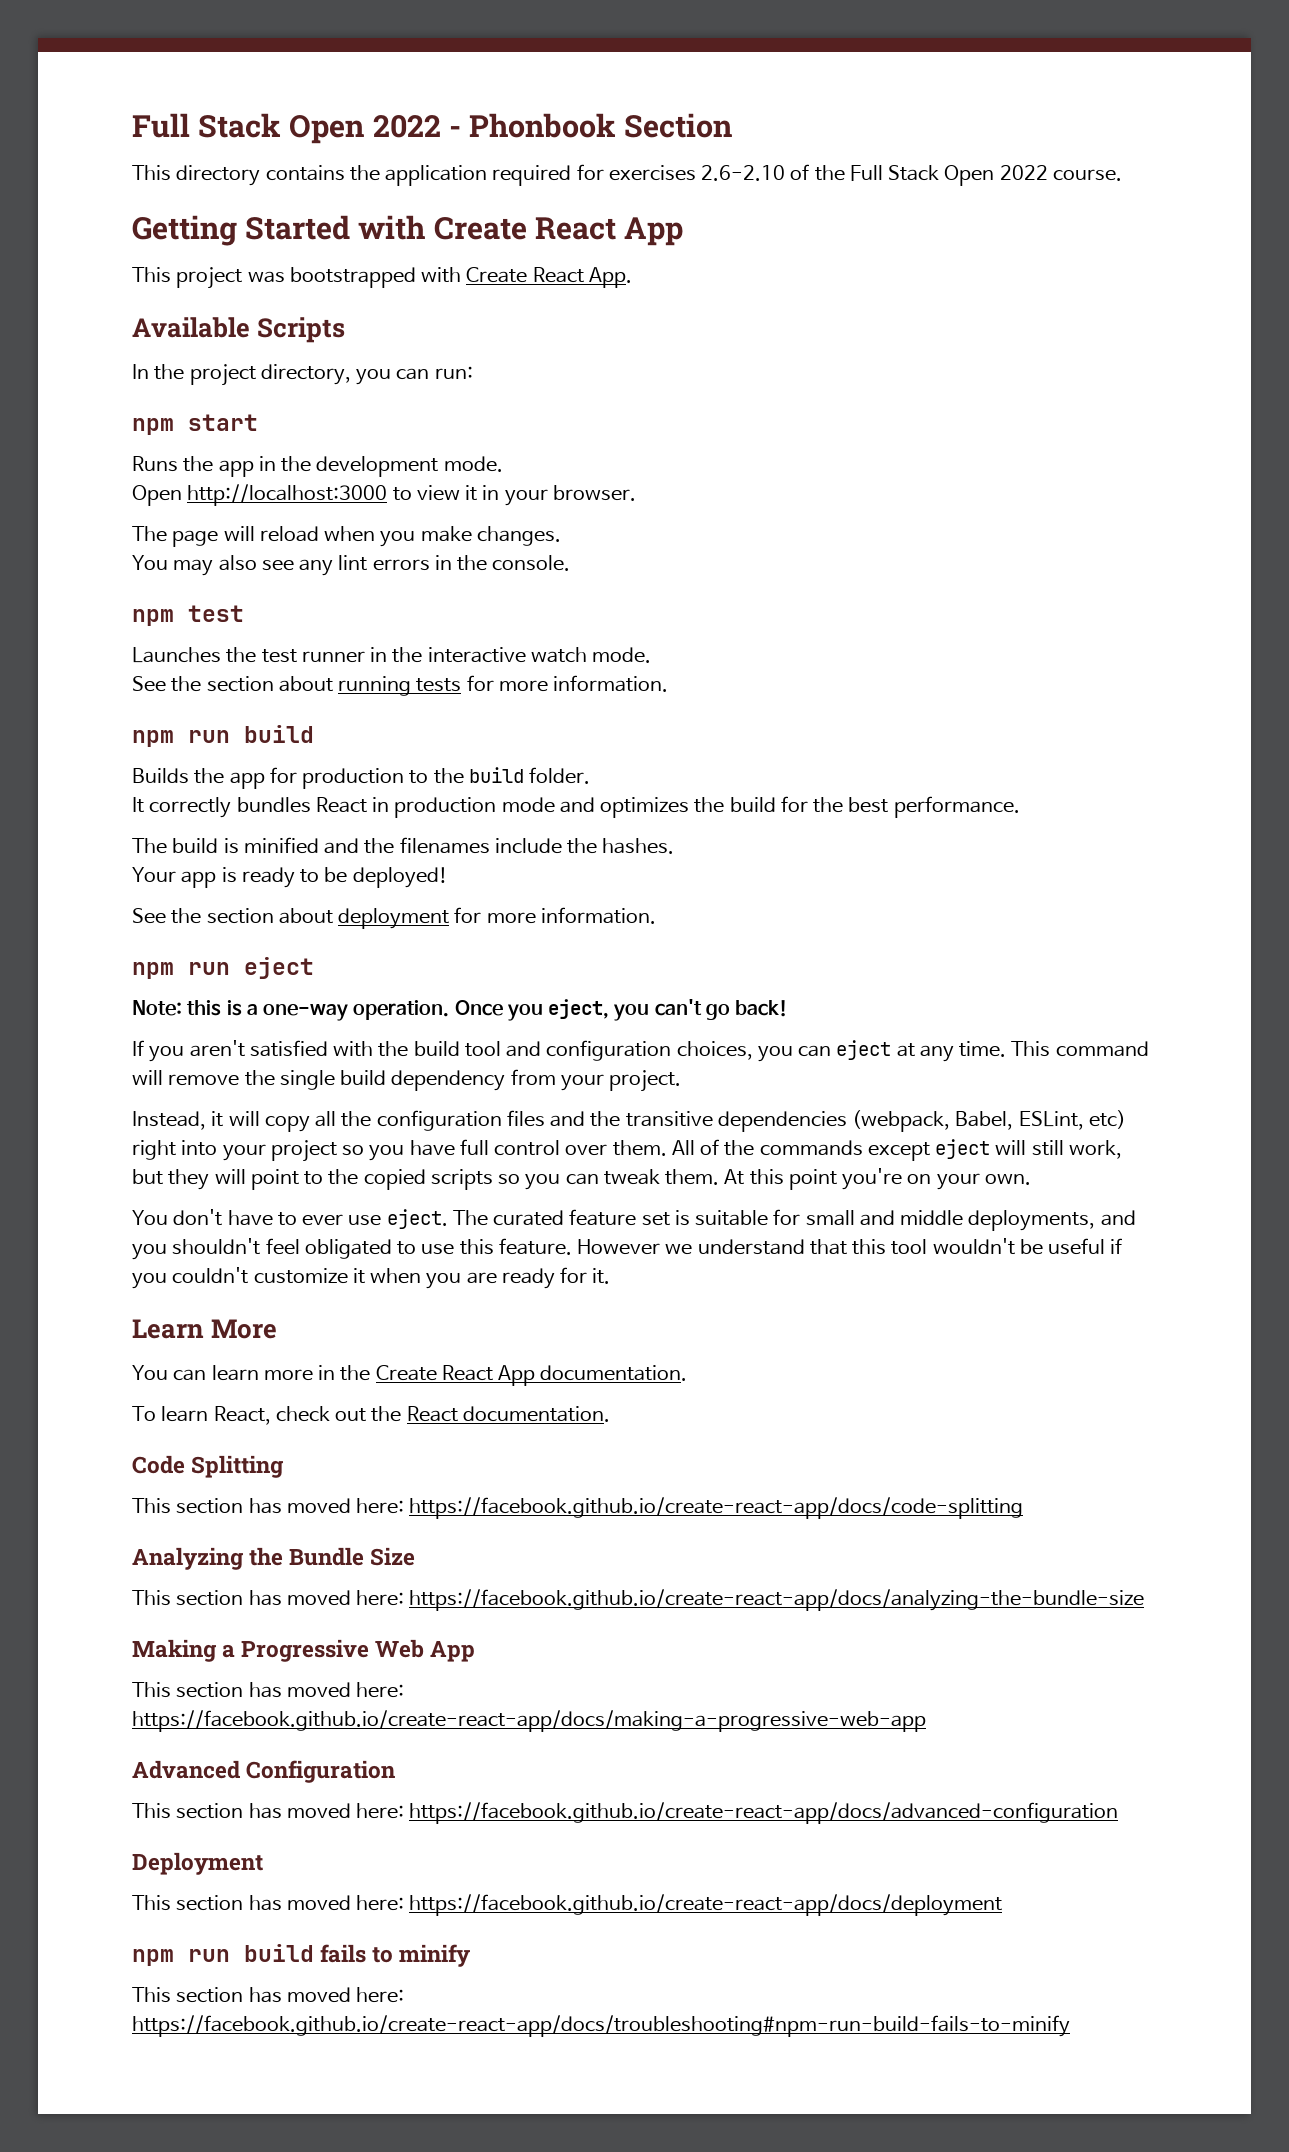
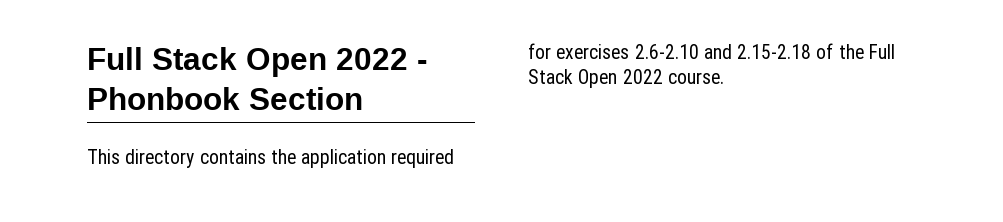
- This directory contains the application required for exercises 2.6-2.10 of the Full Stack Open 2022 course.
+ This directory contains the application required for exercises 2.6-2.10 and 2.15-2.18 of the Full Stack Open 2022 course.
- Getting Started with Create React App
- This project was bootstrapped with Create React App.
- Available Scripts
- In the project directory, you can run:
- npm start
- Runs the app in the development mode.
- Open http://localhost:3000 to view it in your browser.
- The page will reload when you make changes.
- You may also see any lint errors in the console.
- npm test
- Launches the test runner in the interactive watch mode.
- See the section about running tests for more information.
- npm run build
- Builds the app for production to the build folder.
- It correctly bundles React in production mode and optimizes the build for the best performance.
- The build is minified and the filenames include the hashes.
- Your app is ready to be deployed!
- See the section about deployment for more information.
- npm run eject
- Note: this is a one-way operation. Once you eject, you can't go back!
- If you aren't satisfied with the build tool and configuration choices, you can eject at any time. This command will remove the single build dependency from your project.
- Instead, it will copy all the configuration files and the transitive dependencies (webpack, Babel, ESLint, etc) right into your project so you have full control over them. All of the commands except eject will still work, but they will point to the copied scripts so you can tweak them. At this point you're on your own.
- You don't have to ever use eject. The curated feature set is suitable for small and middle deployments, and you shouldn't feel obligated to use this feature. However we understand that this tool wouldn't be useful if you couldn't customize it when you are ready for it.
- Learn More
- You can learn more in the Create React App documentation.
- To learn React, check out the React documentation.
- Code Splitting
- This section has moved here: https://facebook.github.io/create-react-app/docs/code-splitting
- Analyzing the Bundle Size
- This section has moved here: https://facebook.github.io/create-react-app/docs/analyzing-the-bundle-size
- Making a Progressive Web App
- This section has moved here: https://facebook.github.io/create-react-app/docs/making-a-progressive-web-app
- Advanced Configuration
- This section has moved here: https://facebook.github.io/create-react-app/docs/advanced-configuration
- Deployment
- This section has moved here: https://facebook.github.io/create-react-app/docs/deployment
- npm run build fails to minify
- This section has moved here: https://facebook.github.io/create-react-app/docs/troubleshooting#npm-run-build-fails-to-minify

